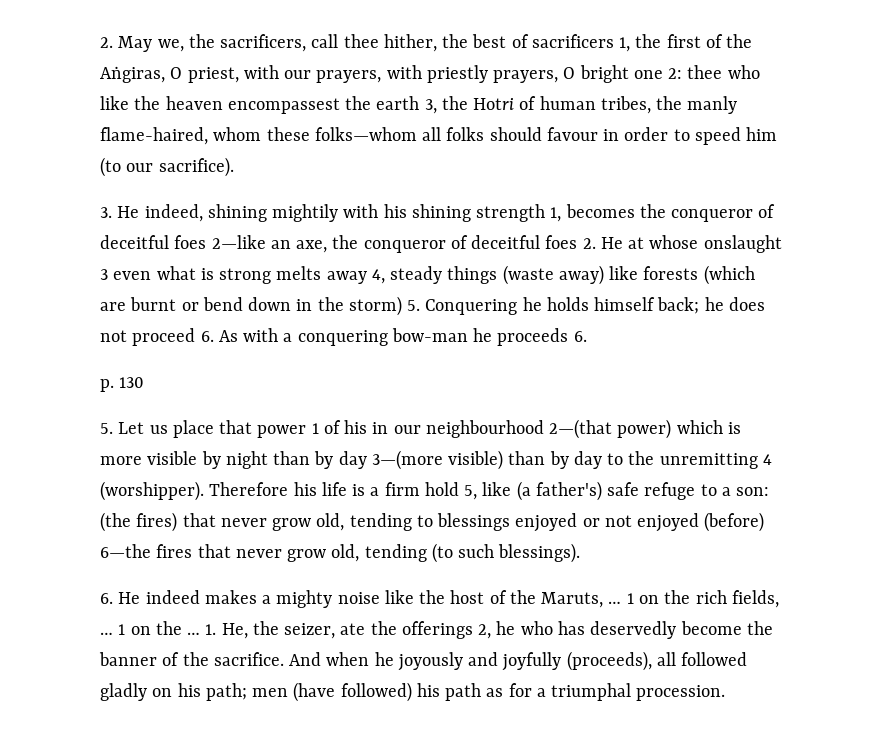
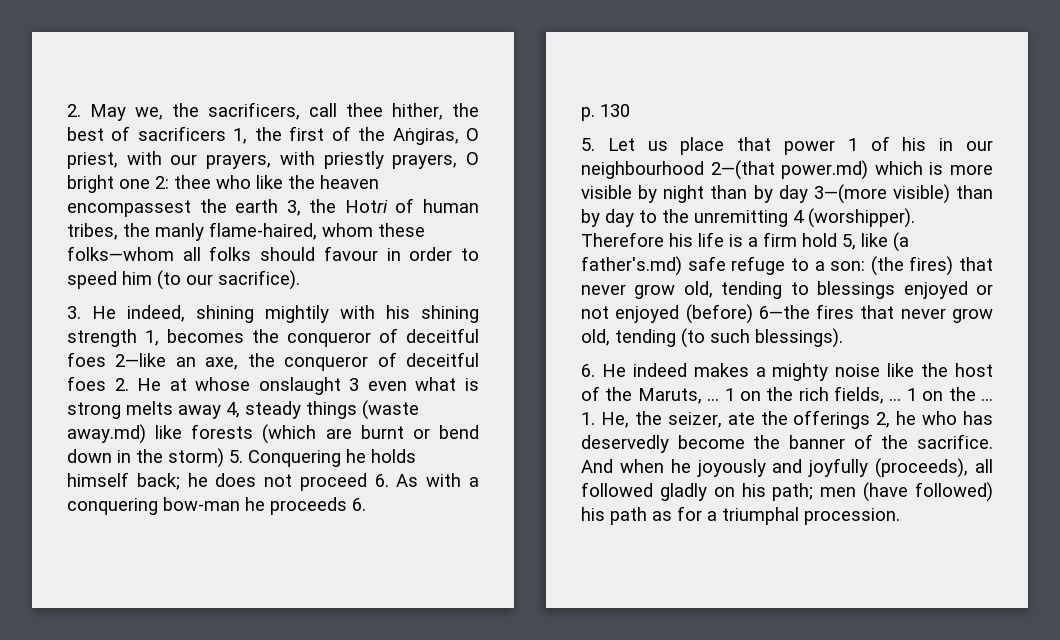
- 3. He indeed, shining mightily with his shining strength 1, becomes the conqueror of deceitful foes 2—like an axe, the conqueror of deceitful foes 2. He at whose onslaught 3 even what is strong melts away 4, steady things (waste away) like forests (which are burnt or bend down in the storm) 5. Conquering he holds himself back;
+ 3. He indeed, shining mightily with his shining strength 1, becomes the conqueror of deceitful foes 2—like an axe, the conqueror of deceitful foes 2. He at whose onslaught 3 even what is strong melts away 4, steady things (waste away.md) like forests (which are burnt or bend down in the storm) 5. Conquering he holds himself back;
- 5. Let us place that power 1 of his in our neighbourhood 2—(that power) which is more visible by night than by day 3—(more visible) than by day to the unremitting 4 (worshipper).
+ 5. Let us place that power 1 of his in our neighbourhood 2—(that power.md) which is more visible by night than by day 3—(more visible) than by day to the unremitting 4 (worshipper).
- Therefore his life is a firm hold 5, like (a father's) safe refuge to a son: (the fires) that never grow old, tending to blessings enjoyed or not enjoyed (before) 6—the fires that never grow old, tending (to such blessings).
+ Therefore his life is a firm hold 5, like (a father's.md) safe refuge to a son: (the fires) that never grow old, tending to blessings enjoyed or not enjoyed (before) 6—the fires that never grow old, tending (to such blessings).

